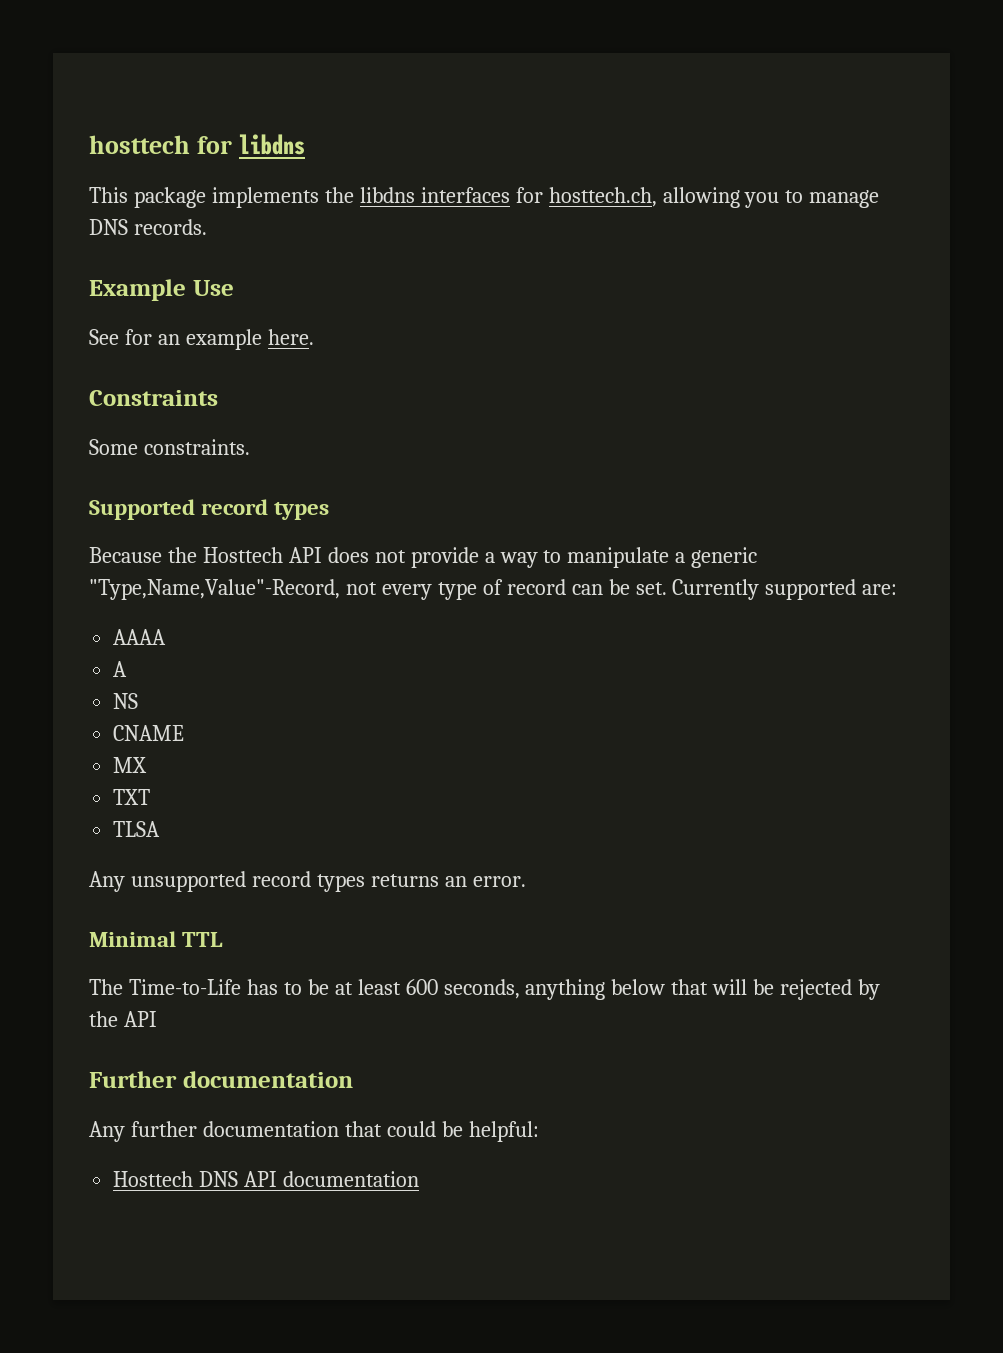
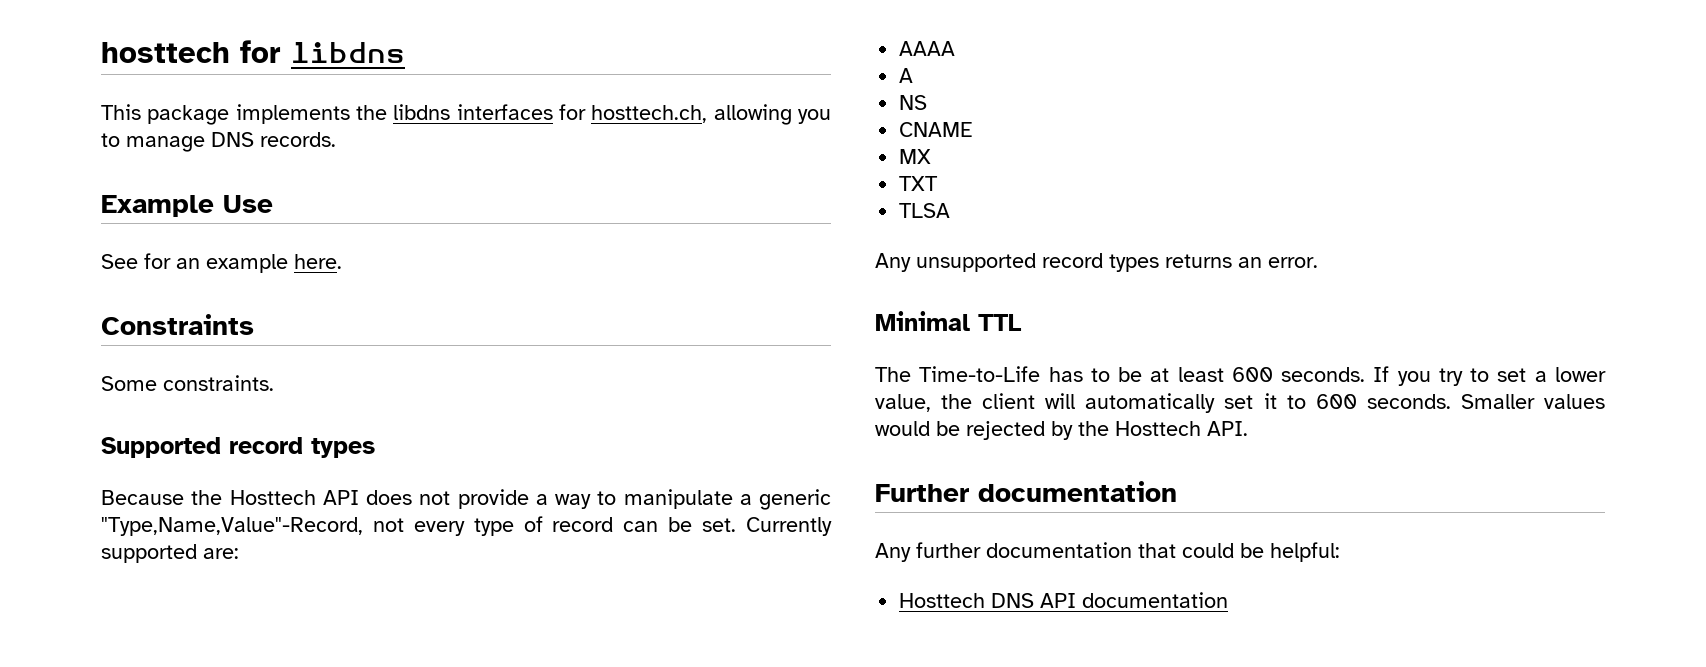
- The Time-to-Life has to be at least 600 seconds, anything below that will be rejected by the API
+ The Time-to-Life has to be at least 600 seconds. If you try to set a lower value, the client will automatically set it to 600 seconds. Smaller values would be rejected by the Hosttech API.

